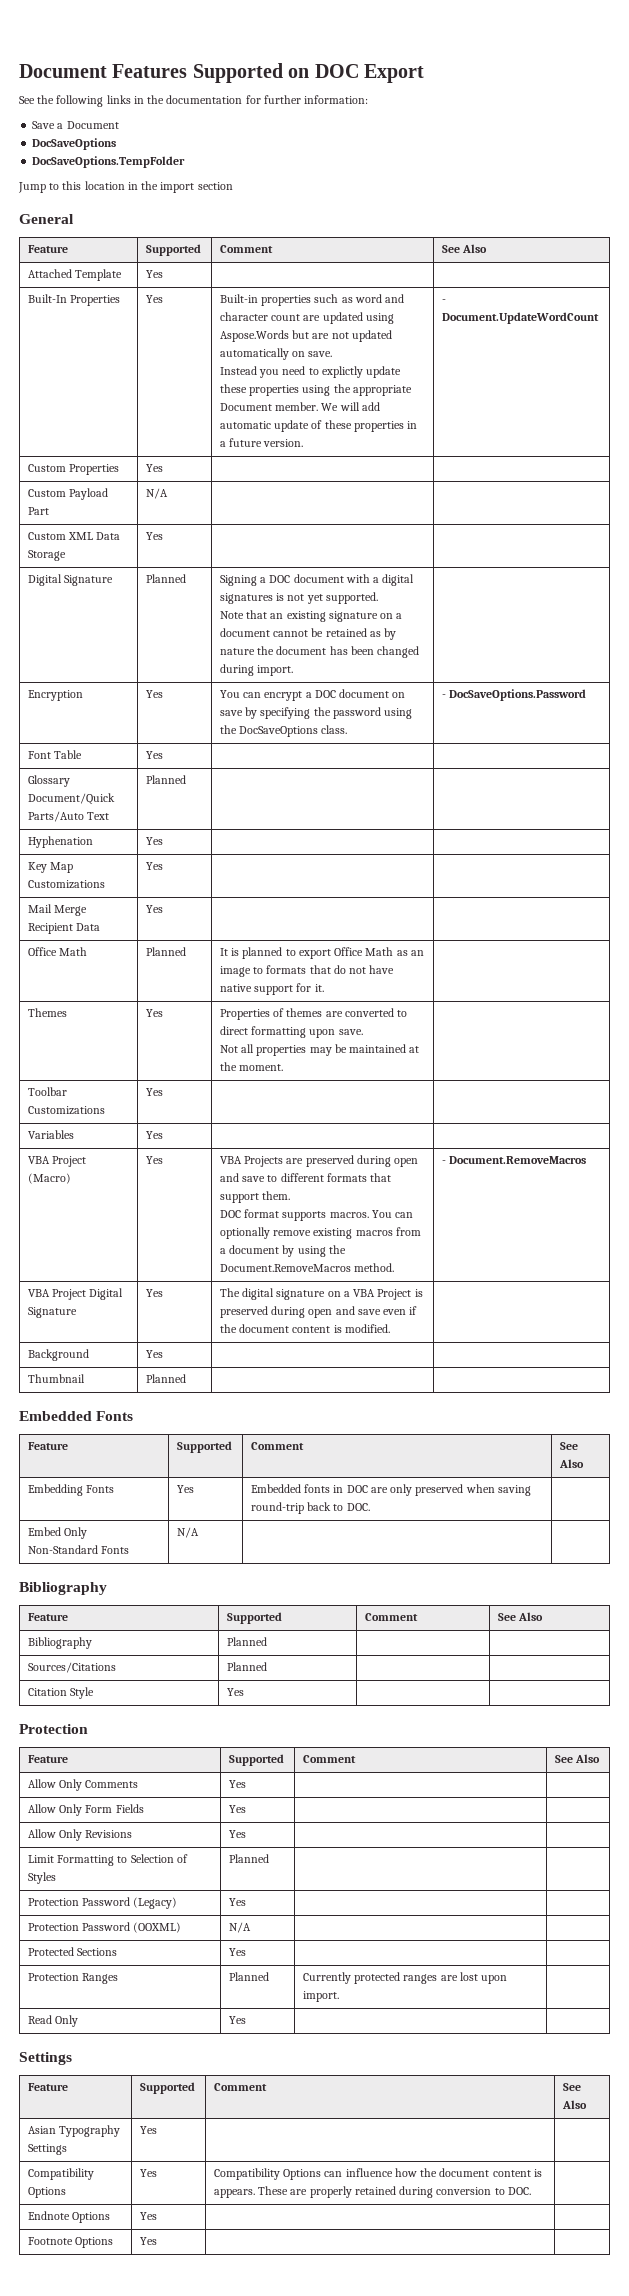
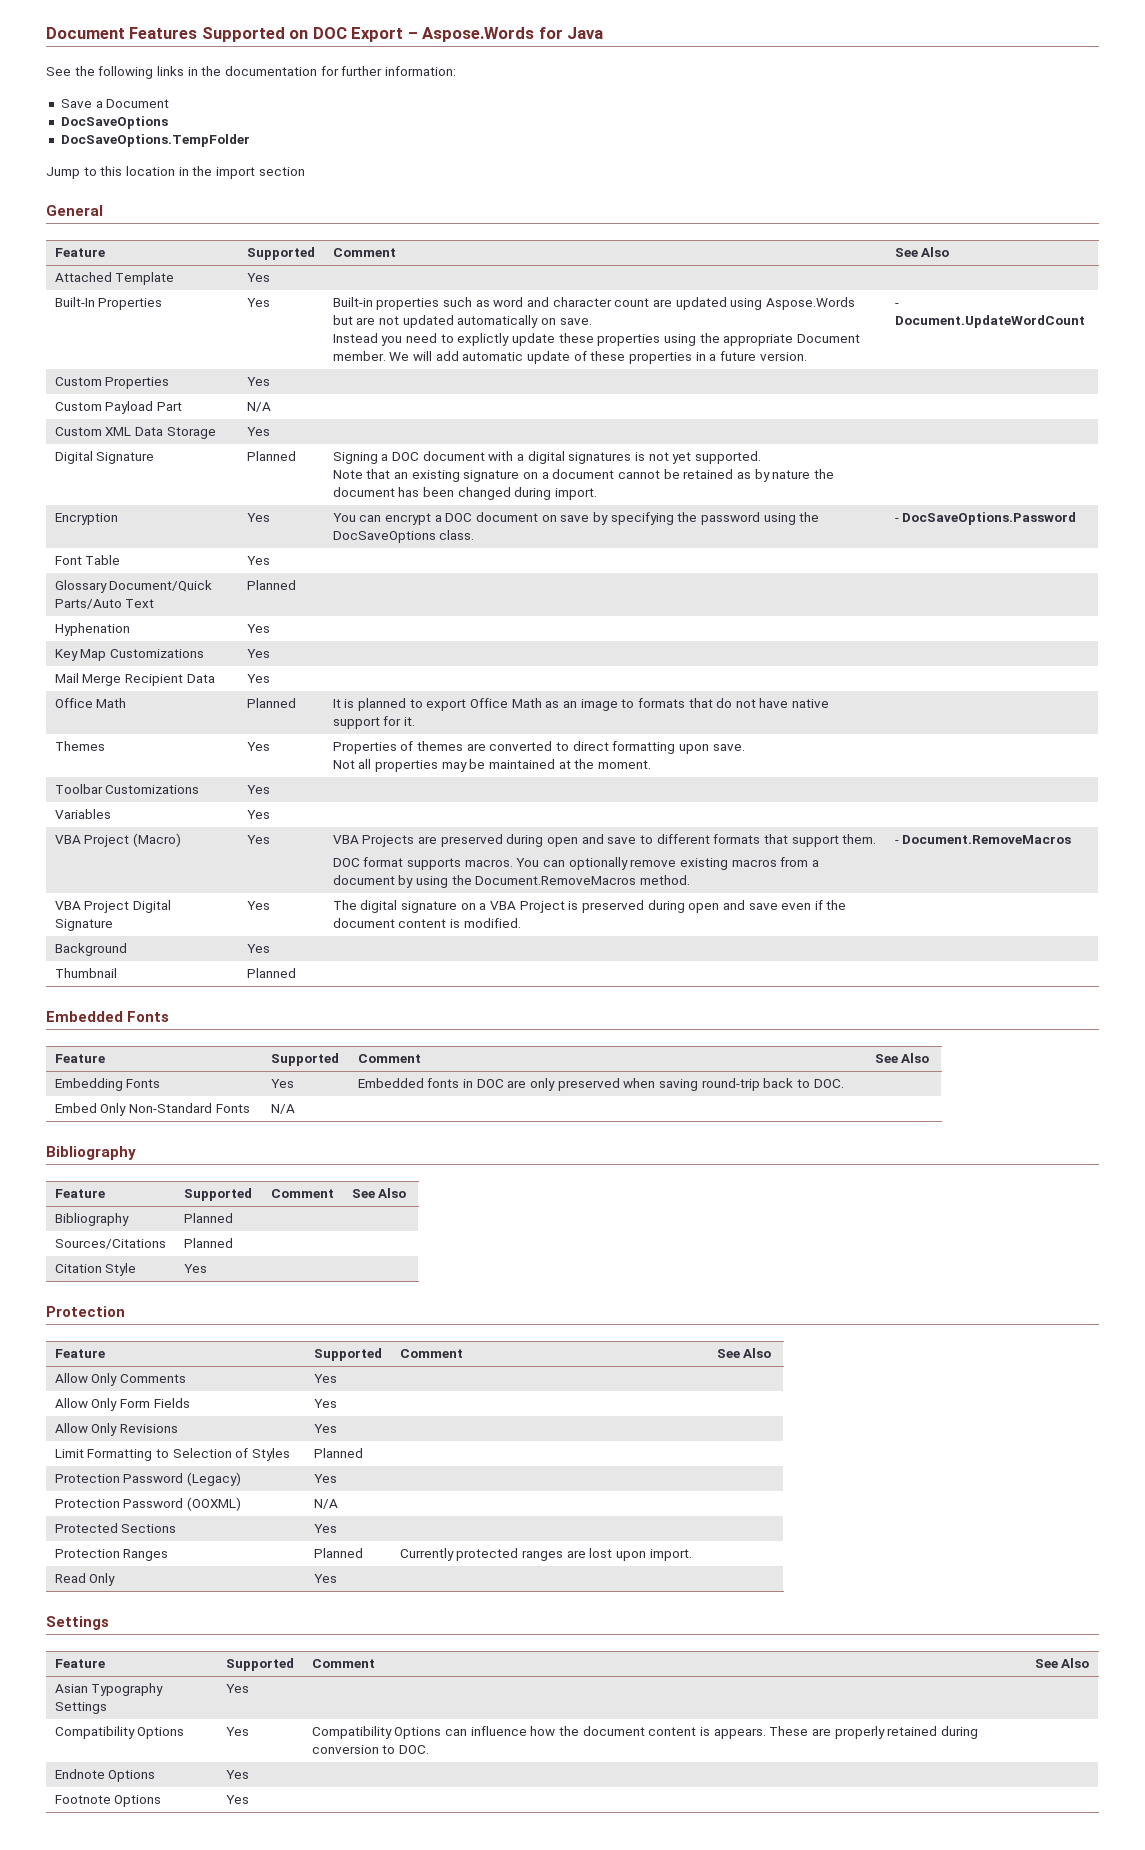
- Document Features Supported on DOC Export
+ Document Features Supported on DOC Export – Aspose.Words for Java

